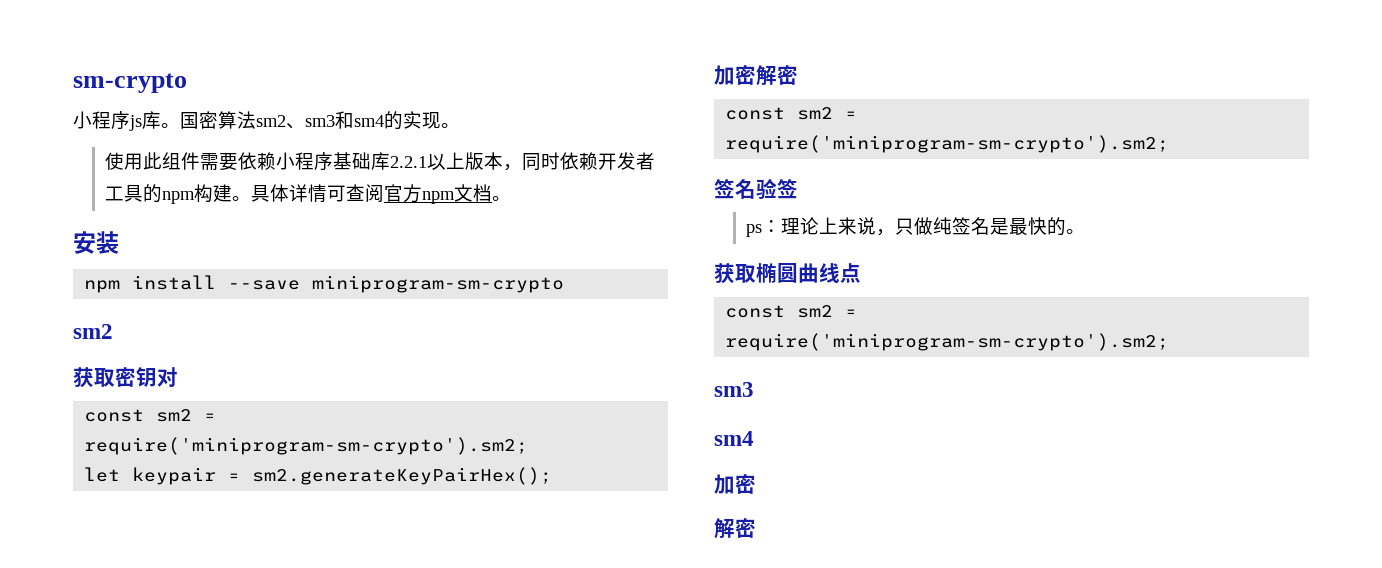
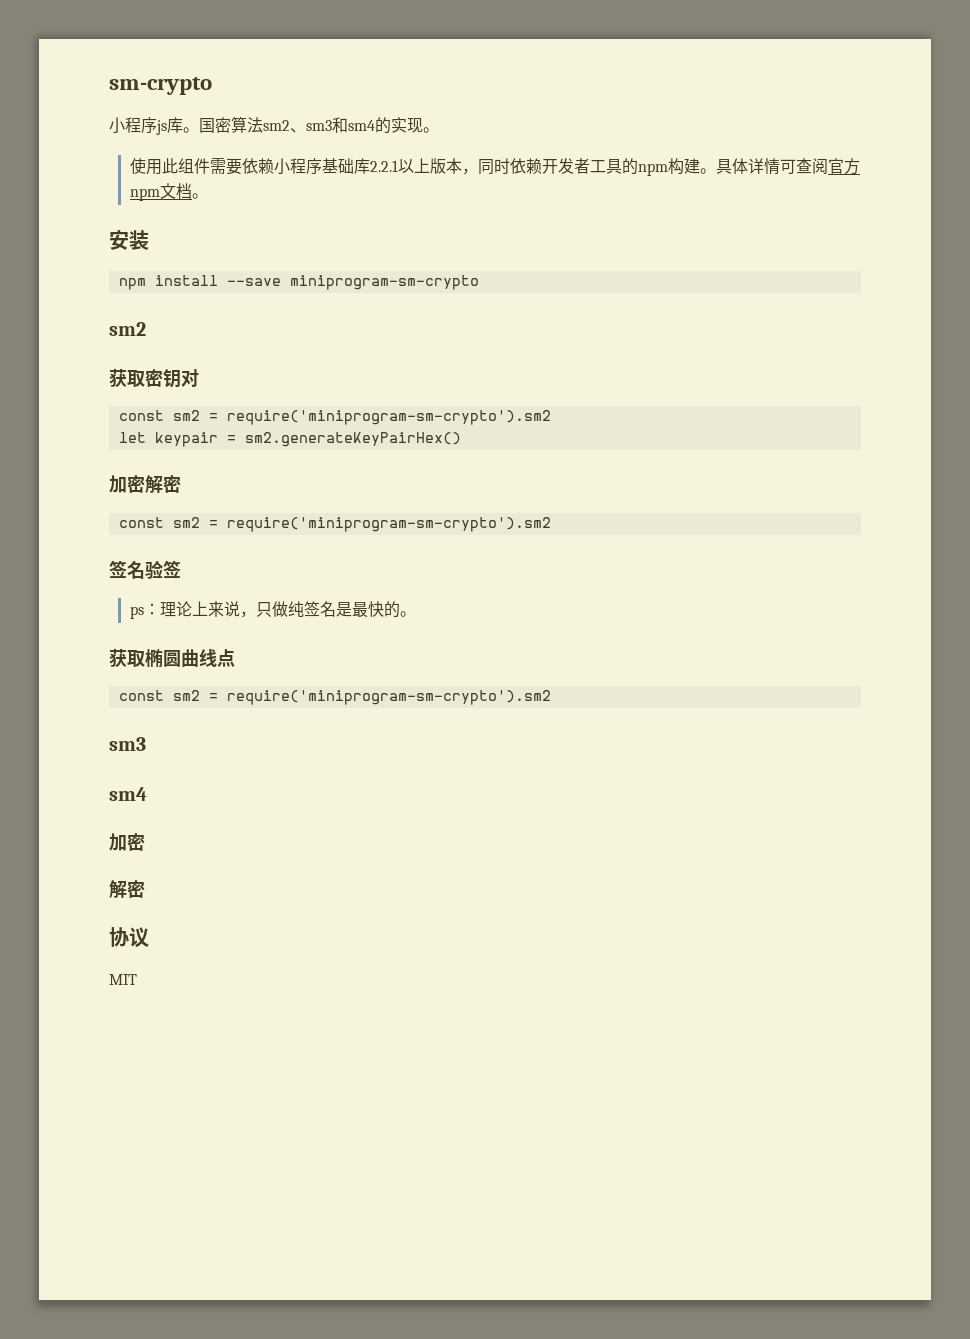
  获取密钥对
- const sm2 = require('miniprogram-sm-crypto').sm2;
+ const sm2 = require('miniprogram-sm-crypto').sm2
- let keypair = sm2.generateKeyPairHex();
+ let keypair = sm2.generateKeyPairHex()
  加密解密
- const sm2 = require('miniprogram-sm-crypto').sm2;
+ const sm2 = require('miniprogram-sm-crypto').sm2
  获取椭圆曲线点
- const sm2 = require('miniprogram-sm-crypto').sm2;
+ const sm2 = require('miniprogram-sm-crypto').sm2
+ 协议
+ MIT

